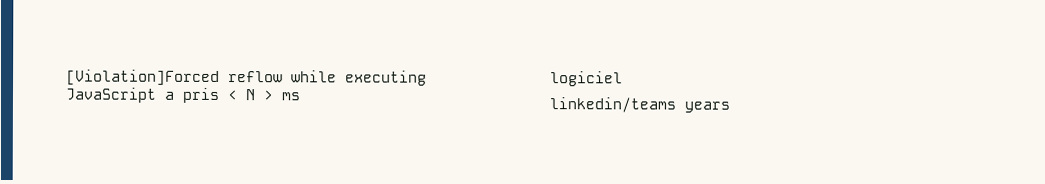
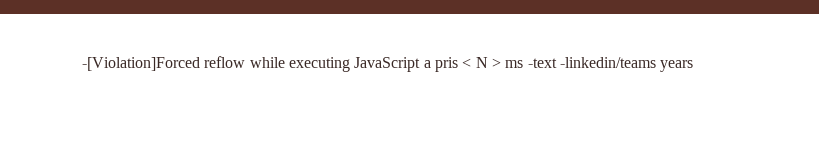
- [Violation]Forced reflow while executing JavaScript a pris < N > ms
- logiciel
- linkedin/teams years
+ -[Violation]Forced reflow while executing JavaScript a pris < N > ms -text -linkedin/teams years

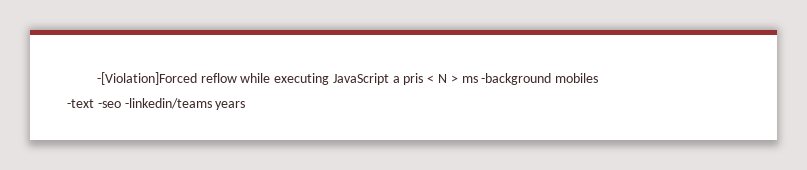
- -[Violation]Forced reflow while executing JavaScript a pris < N > ms -text -linkedin/teams years
+ -[Violation]Forced reflow while executing JavaScript a pris < N > ms -background mobiles
+ -text -seo -linkedin/teams years

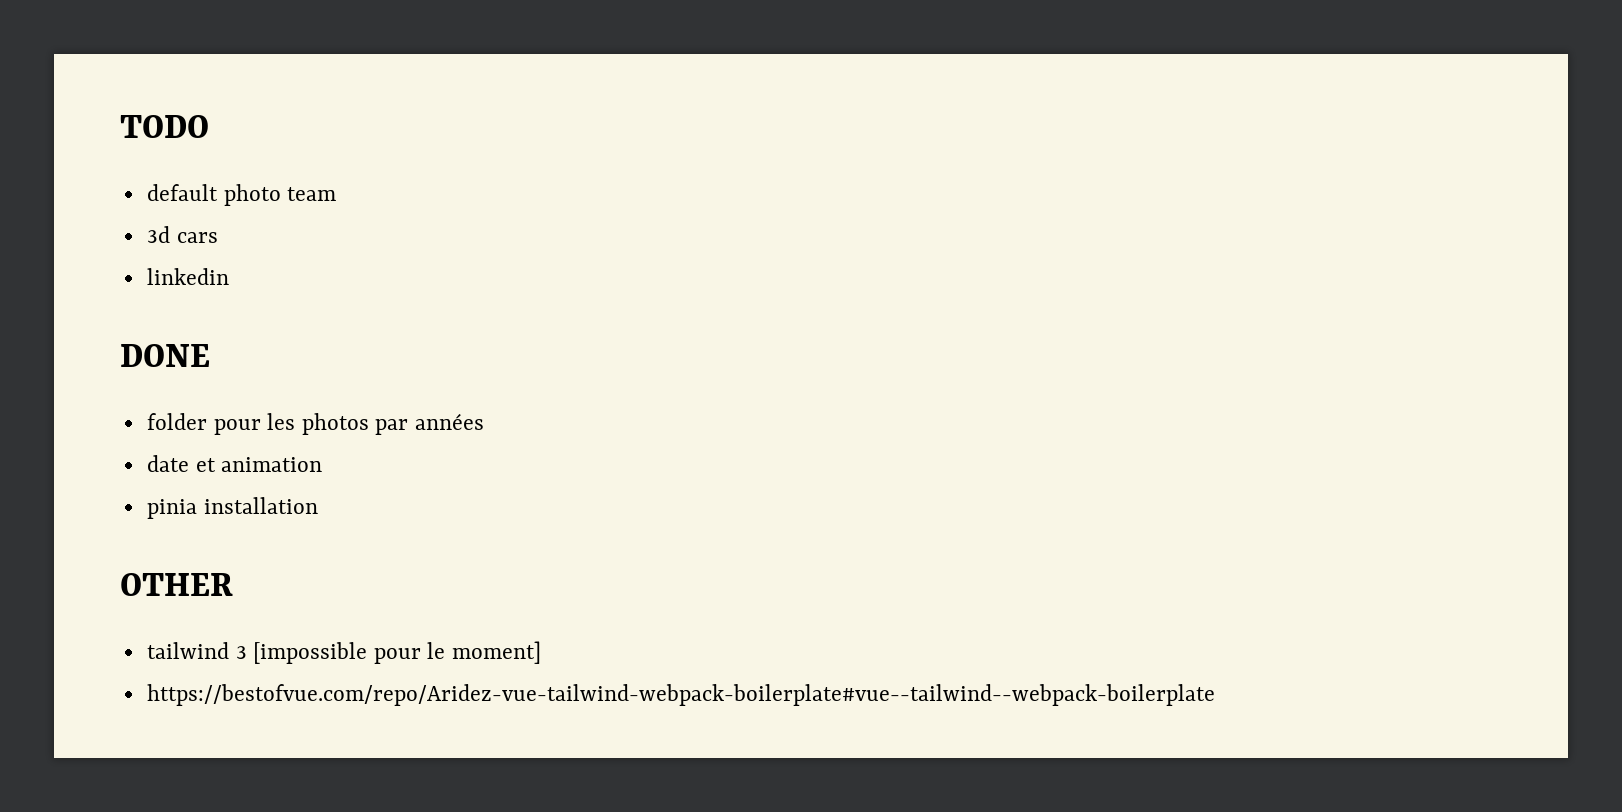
- -[Violation]Forced reflow while executing JavaScript a pris < N > ms -background mobiles
- -text -seo -linkedin/teams years
+ TODO
+ default photo team
+ 3d cars
+ linkedin
+ DONE
+ folder pour les photos par années
+ date et animation
+ pinia installation
+ OTHER
+ tailwind 3 [impossible pour le moment]
+ https://bestofvue.com/repo/Aridez-vue-tailwind-webpack-boilerplate#vue--tailwind--webpack-boilerplate

